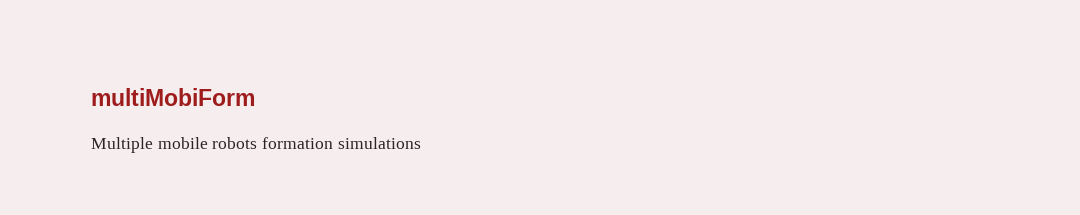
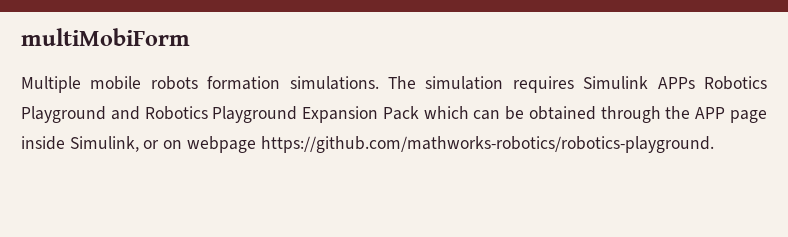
- Multiple mobile robots formation simulations
+ Multiple mobile robots formation simulations. The simulation requires Simulink APPs Robotics Playground and Robotics Playground Expansion Pack which can be obtained through the APP page inside Simulink, or on webpage https://github.com/mathworks-robotics/robotics-playground.

